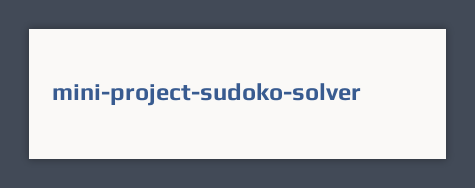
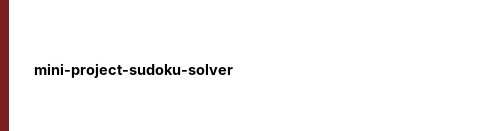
- mini-project-sudoko-solver
+ mini-project-sudoku-solver

